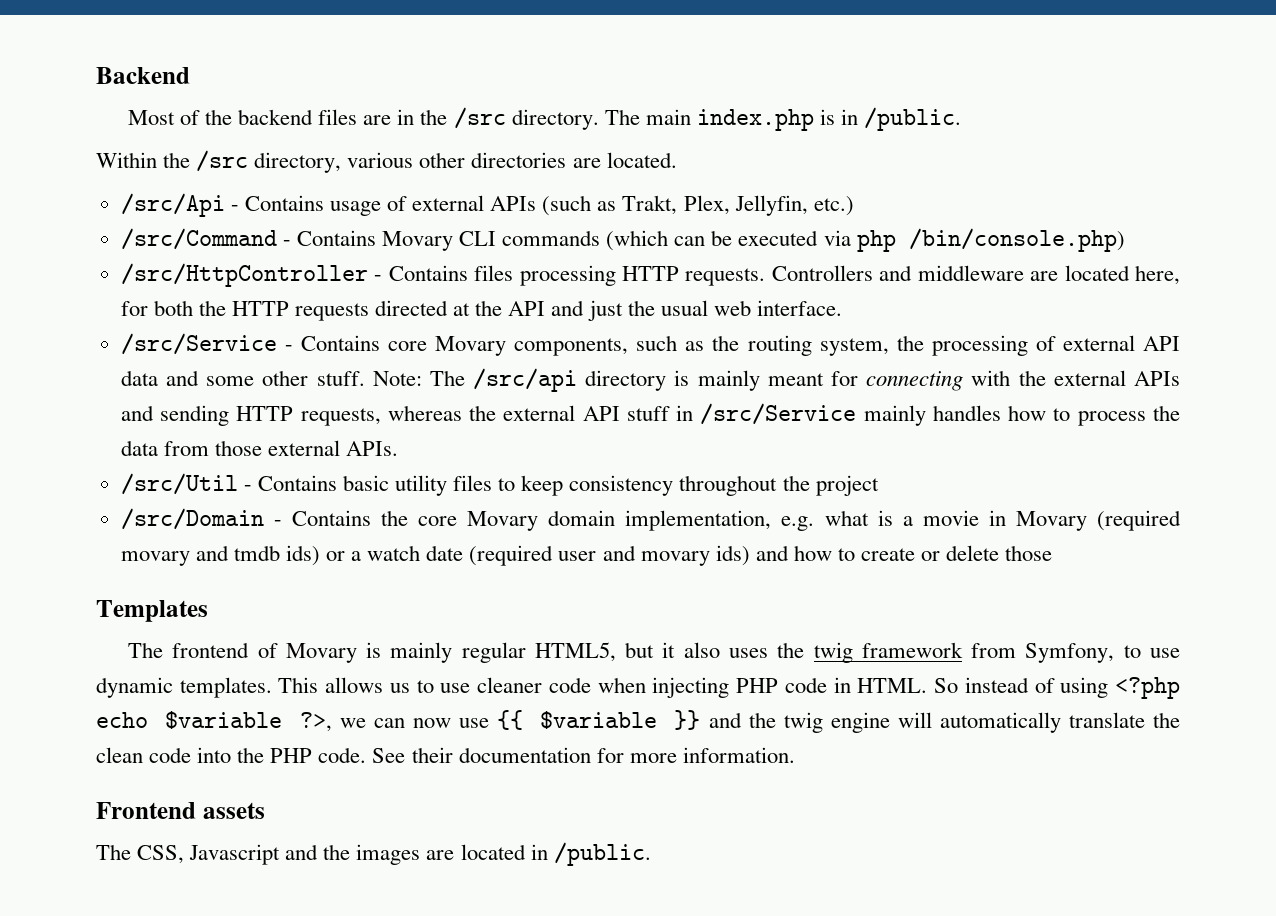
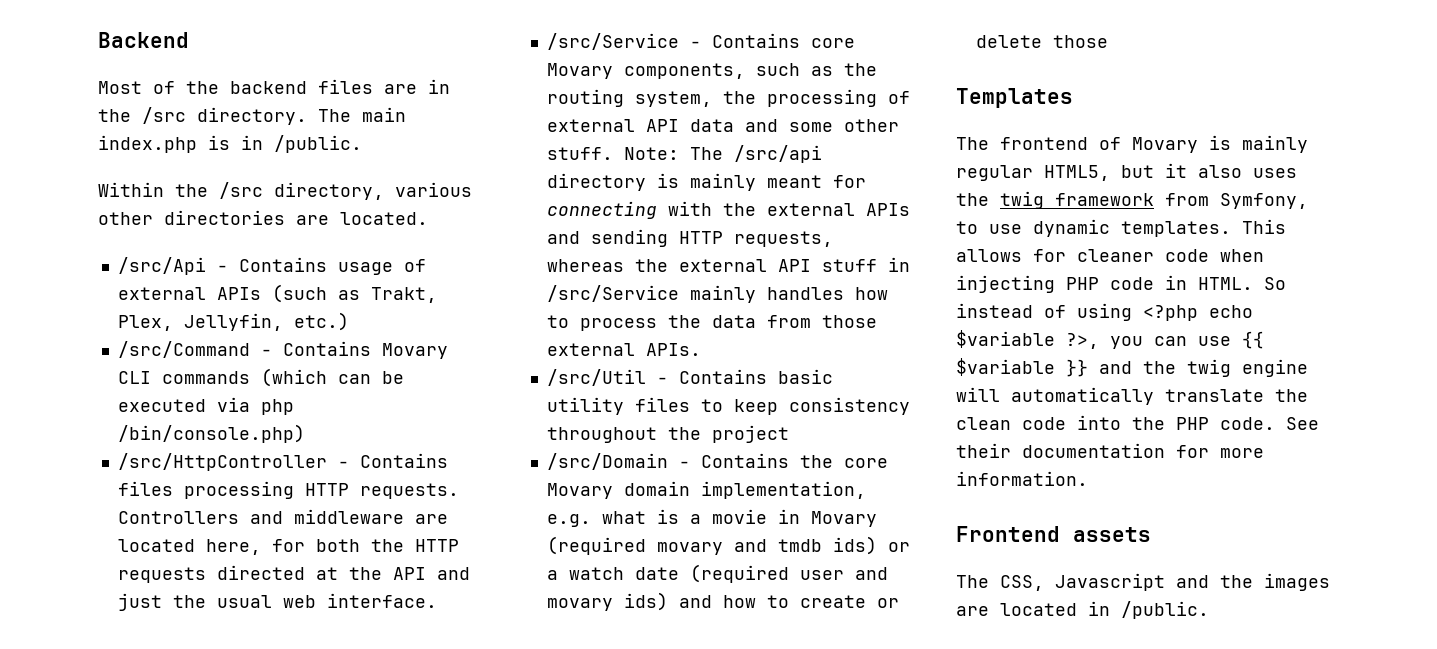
- This allows us to use cleaner code when injecting PHP code in HTML.
+ This allows for cleaner code when injecting PHP code in HTML.
- So instead of using <?php echo $variable ?>, we can now use {{ $variable }} and the twig engine will automatically translate the clean code into the PHP code.
+ So instead of using <?php echo $variable ?>, you can use {{ $variable }} and the twig engine will automatically translate the clean code into the PHP code.

